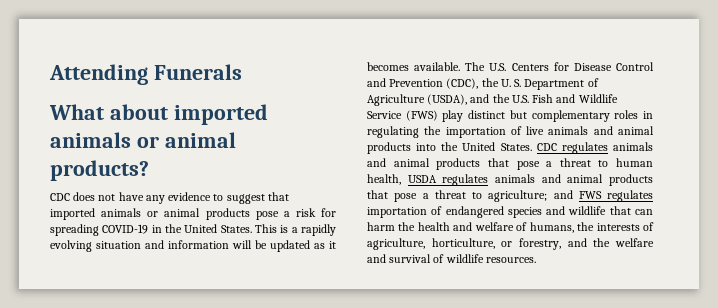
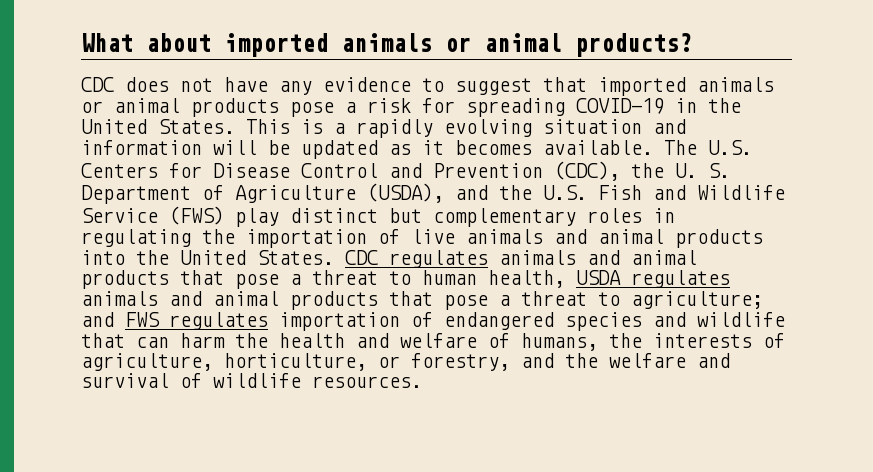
- Attending Funerals

